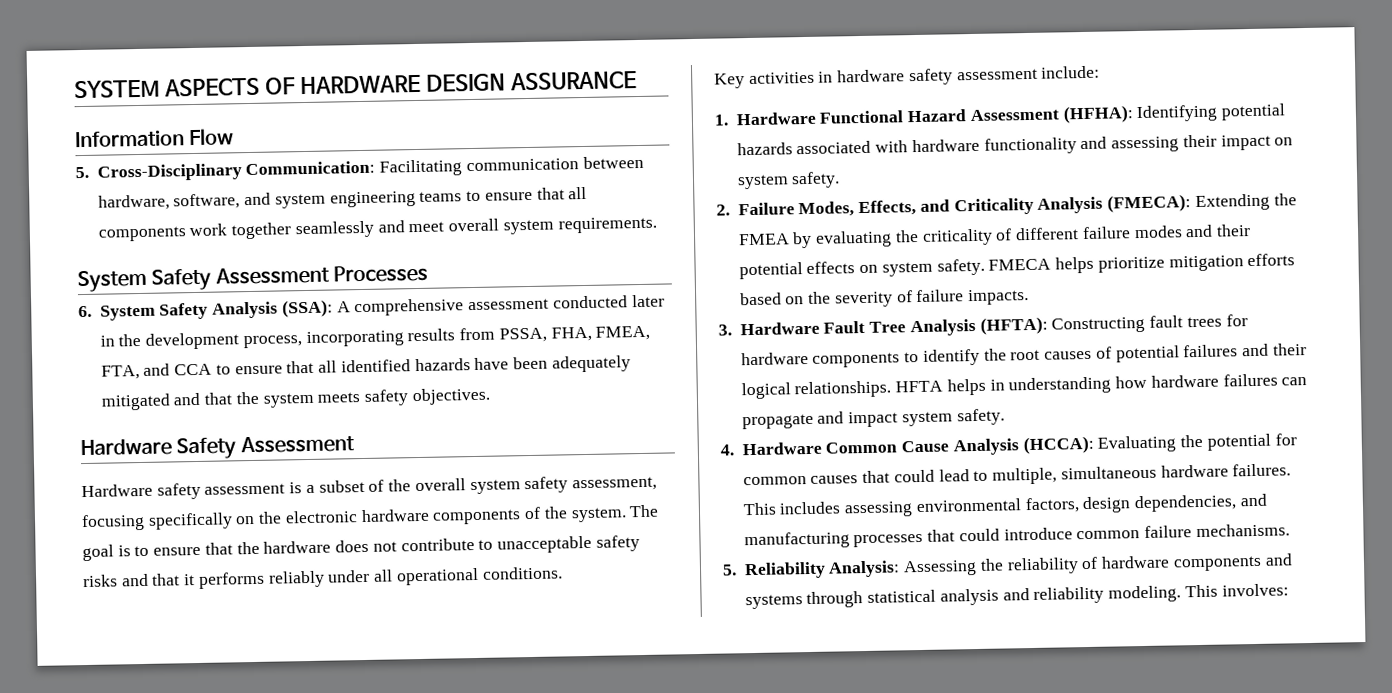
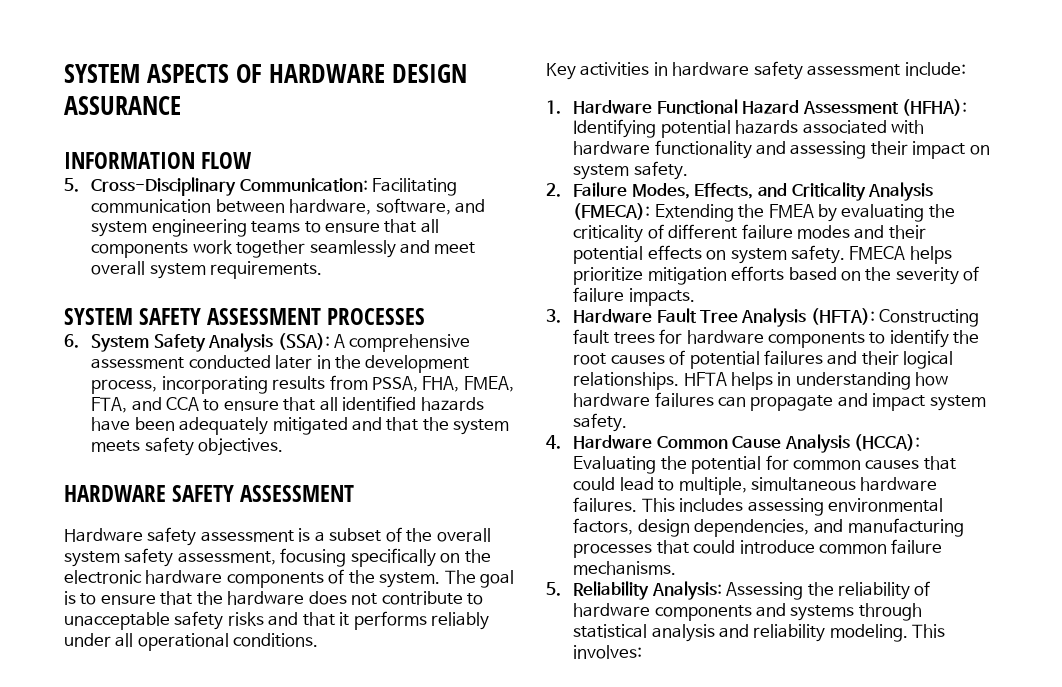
- Information Flow
+ INFORMATION FLOW
- System Safety Assessment Processes
+ SYSTEM SAFETY ASSESSMENT PROCESSES
- Hardware Safety Assessment
+ HARDWARE SAFETY ASSESSMENT

